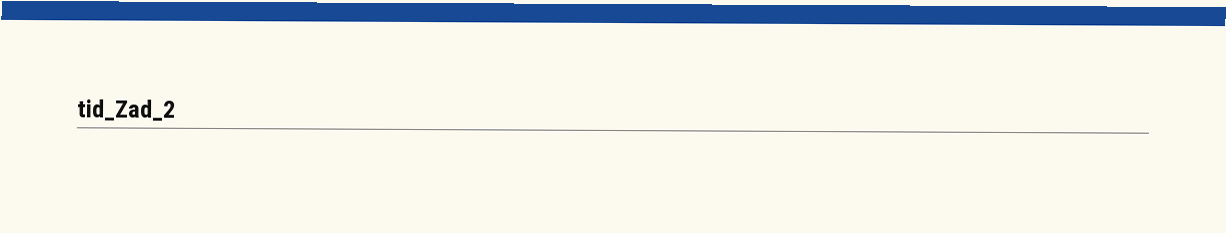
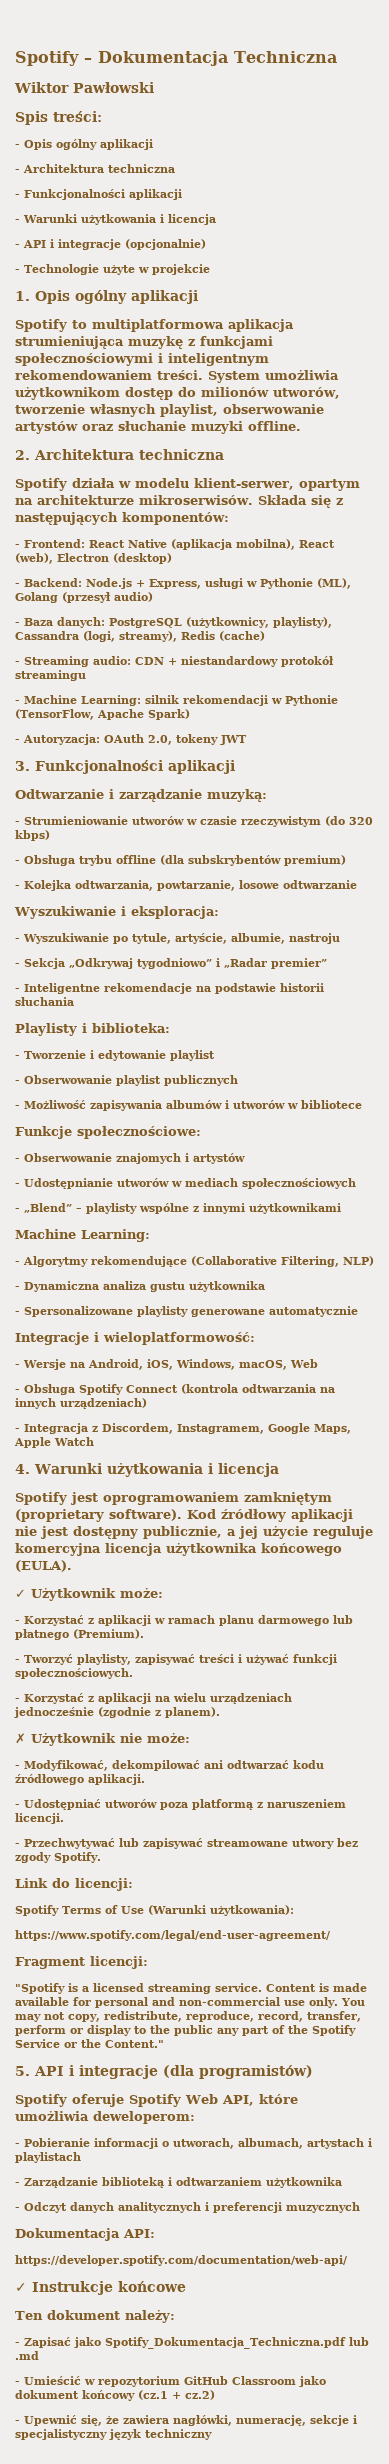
- tid_Zad_2
+ Spotify – Dokumentacja Techniczna
+ Wiktor Pawłowski
+ Spis treści:
+ - Opis ogólny aplikacji
+ - Architektura techniczna
+ - Funkcjonalności aplikacji
+ - Warunki użytkowania i licencja
+ - API i integracje (opcjonalnie)
+ - Technologie użyte w projekcie
+ 1. Opis ogólny aplikacji
+ Spotify to multiplatformowa aplikacja strumieniująca muzykę z funkcjami społecznościowymi i inteligentnym rekomendowaniem treści. System umożliwia użytkownikom dostęp do milionów utworów, tworzenie własnych playlist, obserwowanie artystów oraz słuchanie muzyki offline.
+ 2. Architektura techniczna
+ Spotify działa w modelu klient-serwer, opartym na architekturze mikroserwisów. Składa się z następujących komponentów:
+ - Frontend: React Native (aplikacja mobilna), React (web), Electron (desktop)
+ - Backend: Node.js + Express, usługi w Pythonie (ML), Golang (przesył audio)
+ - Baza danych: PostgreSQL (użytkownicy, playlisty), Cassandra (logi, streamy), Redis (cache)
+ - Streaming audio: CDN + niestandardowy protokół streamingu
+ - Machine Learning: silnik rekomendacji w Pythonie (TensorFlow, Apache Spark)
+ - Autoryzacja: OAuth 2.0, tokeny JWT
+ 3. Funkcjonalności aplikacji
+ Odtwarzanie i zarządzanie muzyką:
+ - Strumieniowanie utworów w czasie rzeczywistym (do 320 kbps)
+ - Obsługa trybu offline (dla subskrybentów premium)
+ - Kolejka odtwarzania, powtarzanie, losowe odtwarzanie
+ Wyszukiwanie i eksploracja:
+ - Wyszukiwanie po tytule, artyście, albumie, nastroju
+ - Sekcja „Odkrywaj tygodniowo” i „Radar premier”
+ - Inteligentne rekomendacje na podstawie historii słuchania
+ Playlisty i biblioteka:
+ - Tworzenie i edytowanie playlist
+ - Obserwowanie playlist publicznych
+ - Możliwość zapisywania albumów i utworów w bibliotece
+ Funkcje społecznościowe:
+ - Obserwowanie znajomych i artystów
+ - Udostępnianie utworów w mediach społecznościowych
+ - „Blend” – playlisty wspólne z innymi użytkownikami
+ Machine Learning:
+ - Algorytmy rekomendujące (Collaborative Filtering, NLP)
+ - Dynamiczna analiza gustu użytkownika
+ - Spersonalizowane playlisty generowane automatycznie
+ Integracje i wieloplatformowość:
+ - Wersje na Android, iOS, Windows, macOS, Web
+ - Obsługa Spotify Connect (kontrola odtwarzania na innych urządzeniach)
+ - Integracja z Discordem, Instagramem, Google Maps, Apple Watch
+ 4. Warunki użytkowania i licencja
+ Spotify jest oprogramowaniem zamkniętym (proprietary software). Kod źródłowy aplikacji nie jest dostępny publicznie, a jej użycie reguluje komercyjna licencja użytkownika końcowego (EULA).
+ ✓ Użytkownik może:
+ - Korzystać z aplikacji w ramach planu darmowego lub płatnego (Premium).
+ - Tworzyć playlisty, zapisywać treści i używać funkcji społecznościowych.
+ - Korzystać z aplikacji na wielu urządzeniach jednocześnie (zgodnie z planem).
+ ✗ Użytkownik nie może:
+ - Modyfikować, dekompilować ani odtwarzać kodu źródłowego aplikacji.
+ - Udostępniać utworów poza platformą z naruszeniem licencji.
+ - Przechwytywać lub zapisywać streamowane utwory bez zgody Spotify.
+ Link do licencji:
+ Spotify Terms of Use (Warunki użytkowania):
+ https://www.spotify.com/legal/end-user-agreement/
+ Fragment licencji:
+ "Spotify is a licensed streaming service. Content is made available for personal and non-commercial use only. You may not copy, redistribute, reproduce, record, transfer, perform or display to the public any part of the Spotify Service or the Content."
+ 5. API i integracje (dla programistów)
+ Spotify oferuje Spotify Web API, które umożliwia deweloperom:
+ - Pobieranie informacji o utworach, albumach, artystach i playlistach
+ - Zarządzanie biblioteką i odtwarzaniem użytkownika
+ - Odczyt danych analitycznych i preferencji muzycznych
+ Dokumentacja API:
+ https://developer.spotify.com/documentation/web-api/
+ ✓ Instrukcje końcowe
+ Ten dokument należy:
+ - Zapisać jako Spotify_Dokumentacja_Techniczna.pdf lub .md
+ - Umieścić w repozytorium GitHub Classroom jako dokument końcowy (cz.1 + cz.2)
+ - Upewnić się, że zawiera nagłówki, numerację, sekcje i specjalistyczny język techniczny

